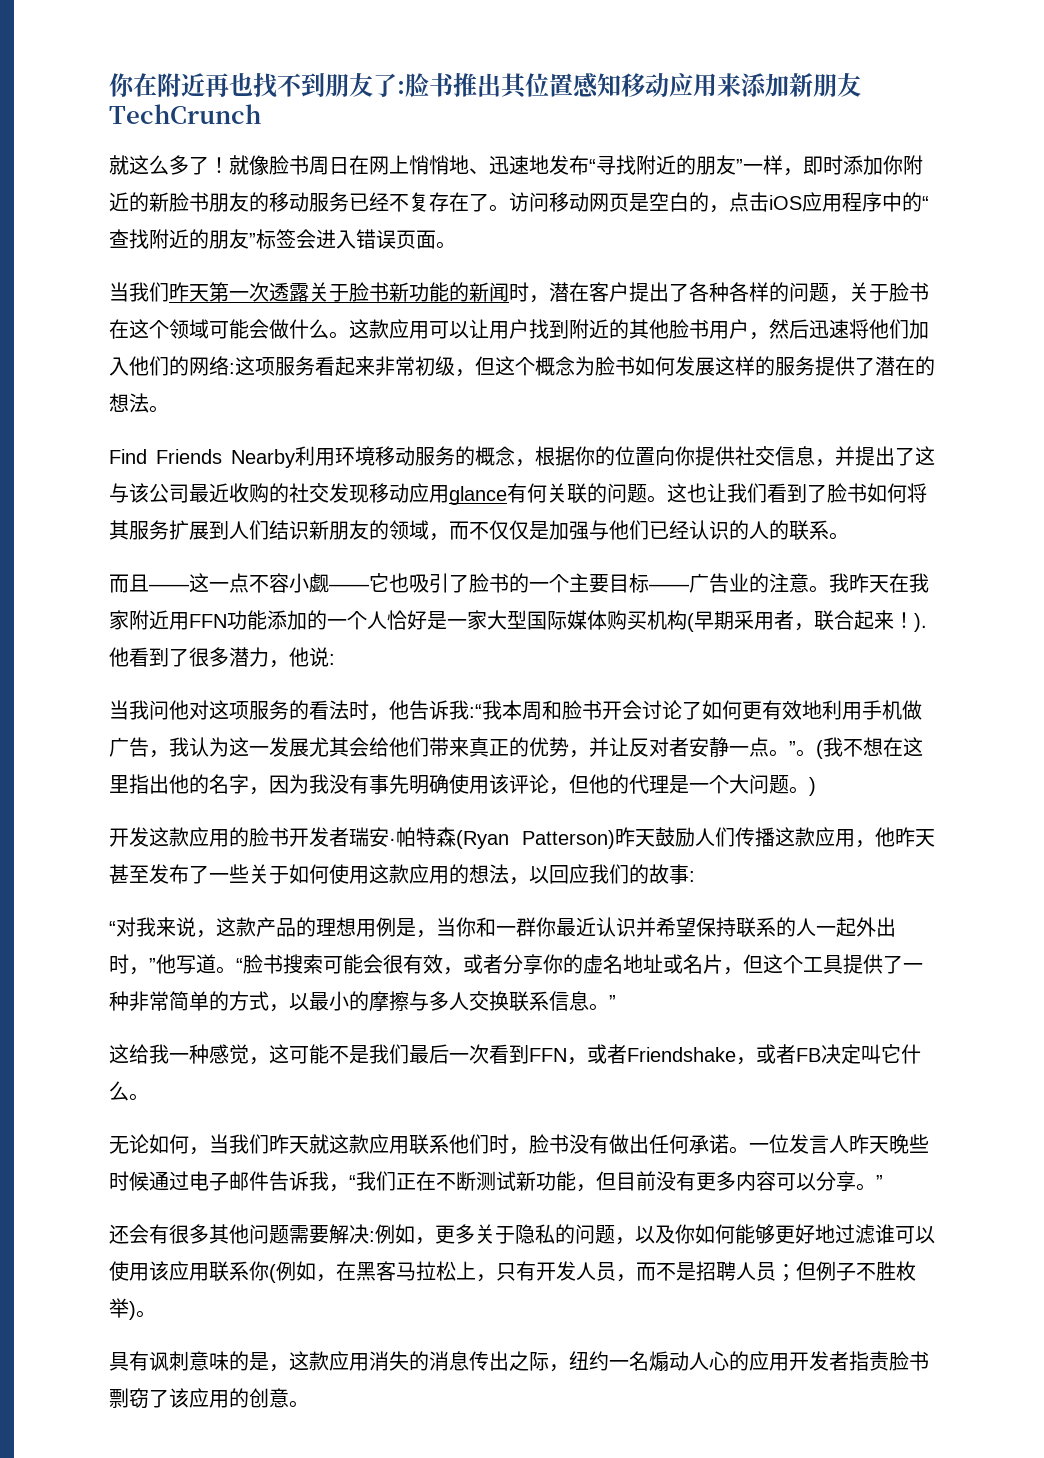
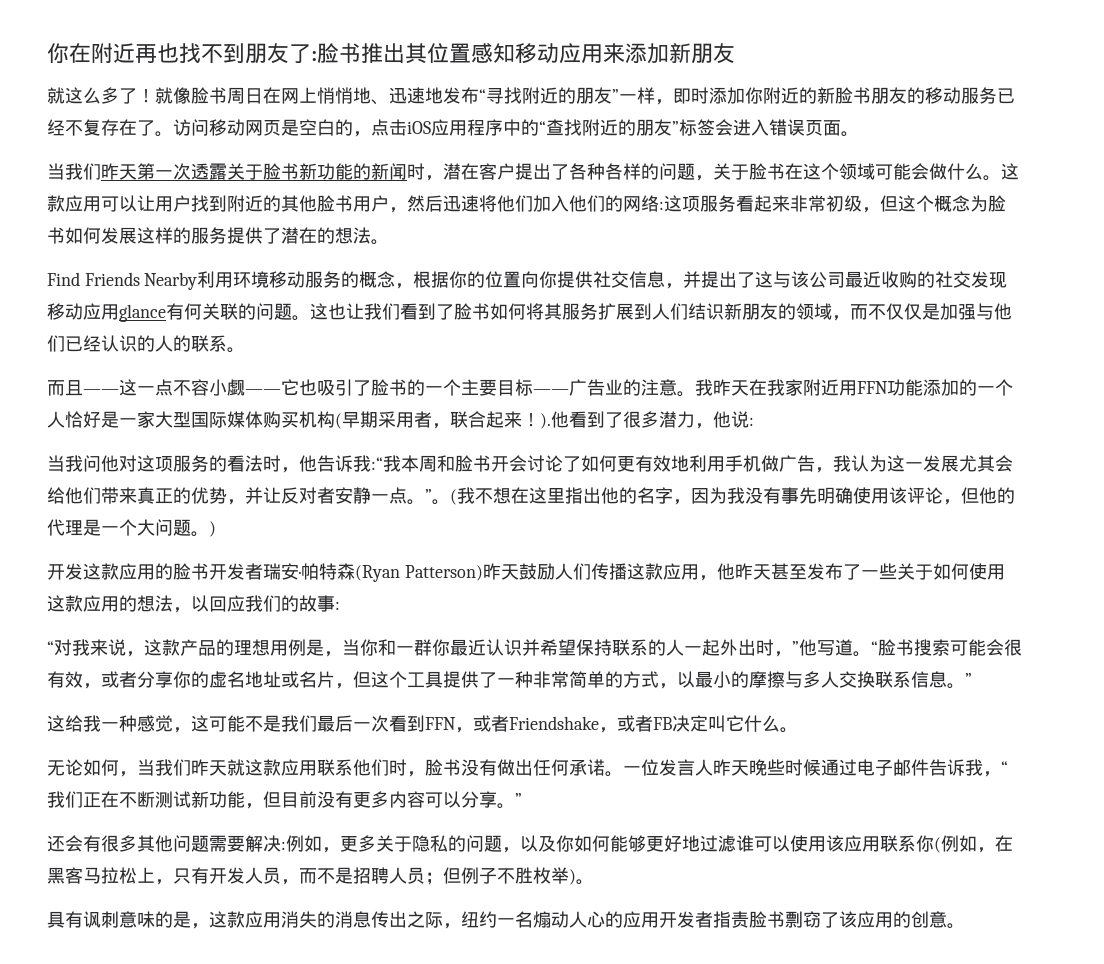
- 你在附近再也找不到朋友了:脸书推出其位置感知移动应用来添加新朋友TechCrunch
+ 你在附近再也找不到朋友了:脸书推出其位置感知移动应用来添加新朋友

